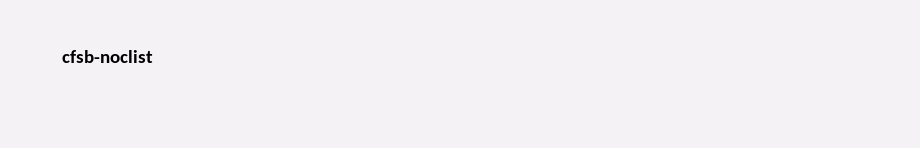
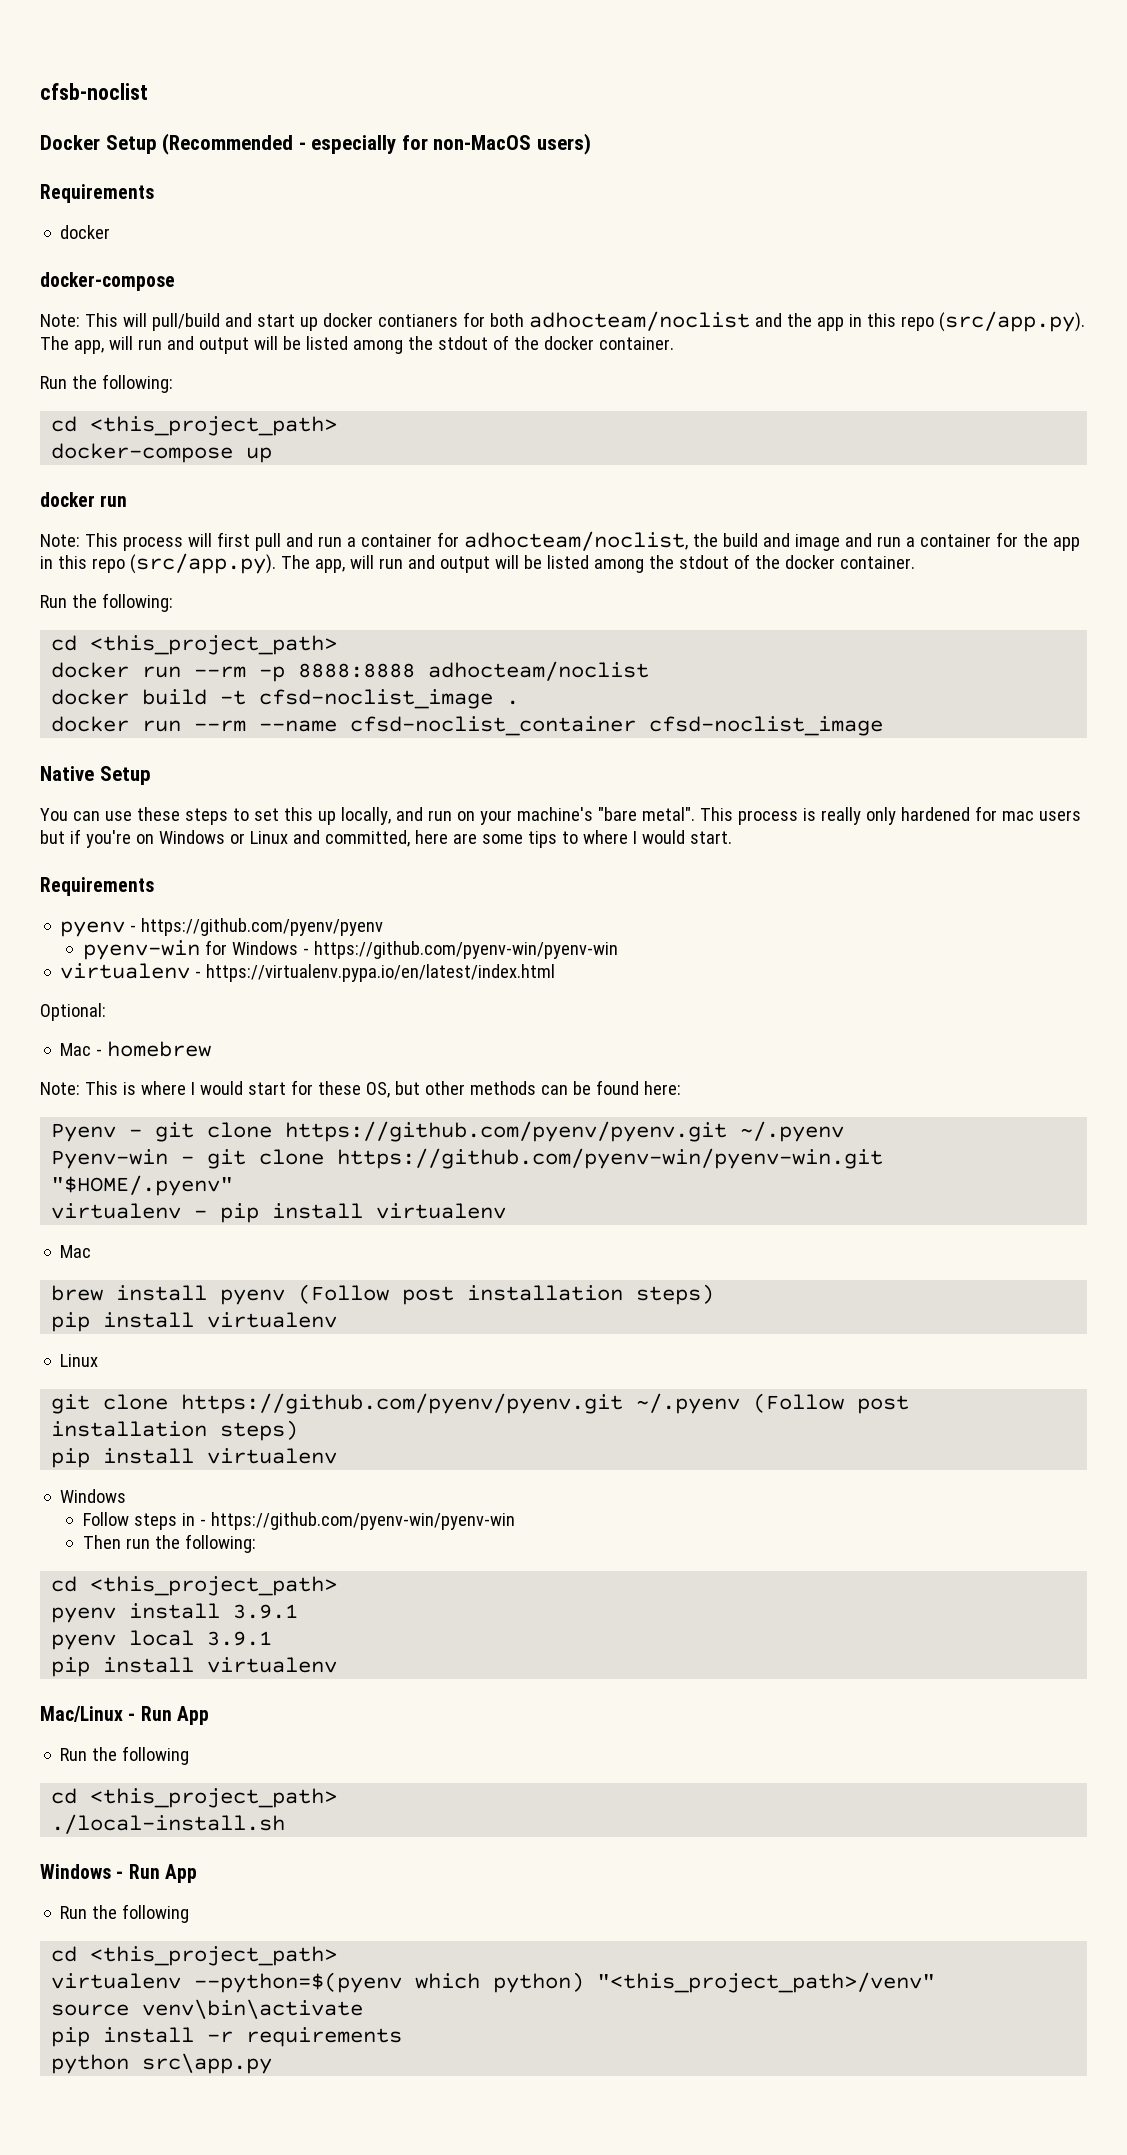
+ Docker Setup (Recommended - especially for non-MacOS users)
+ Requirements
+ docker
+ docker-compose
+ Note: This will pull/build and start up docker contianers for both adhocteam/noclist and the app in this repo (src/app.py). The app, will run and output will be listed among the stdout of the docker container.
+ Run the following:
+ cd <this_project_path>
+ docker-compose up
+ docker run
+ Note: This process will first pull and run a container for adhocteam/noclist, the build and image and run a container for the app in this repo (src/app.py). The app, will run and output will be listed among the stdout of the docker container.
+ Run the following:
+ cd <this_project_path>
+ docker run --rm -p 8888:8888 adhocteam/noclist
+ docker build -t cfsd-noclist_image .
+ docker run --rm --name cfsd-noclist_container cfsd-noclist_image
+ Native Setup
+ You can use these steps to set this up locally, and run on your machine's "bare metal". This process is really only hardened for mac users but if you're on Windows or Linux and committed, here are some tips to where I would start.
+ Requirements
+ pyenv - https://github.com/pyenv/pyenv
+ pyenv-win for Windows - https://github.com/pyenv-win/pyenv-win
+ virtualenv - https://virtualenv.pypa.io/en/latest/index.html
+ Optional:
+ Mac - homebrew
+ Note: This is where I would start for these OS, but other methods can be found here:
+ Pyenv - git clone https://github.com/pyenv/pyenv.git ~/.pyenv
+ Pyenv-win - git clone https://github.com/pyenv-win/pyenv-win.git "$HOME/.pyenv"
+ virtualenv - pip install virtualenv
+ Mac
+ brew install pyenv (Follow post installation steps)
+ pip install virtualenv
+ Linux
+ git clone https://github.com/pyenv/pyenv.git ~/.pyenv (Follow post installation steps)
+ pip install virtualenv
+ Windows
+ Follow steps in - https://github.com/pyenv-win/pyenv-win
+ Then run the following:
+ cd <this_project_path>
+ pyenv install 3.9.1
+ pyenv local 3.9.1
+ pip install virtualenv
+ Mac/Linux - Run App
+ Run the following
+ cd <this_project_path>
+ ./local-install.sh
+ Windows - Run App
+ Run the following
+ cd <this_project_path>
+ virtualenv --python=$(pyenv which python) "<this_project_path>/venv"
+ source venv\bin\activate
+ pip install -r requirements
+ python src\app.py

